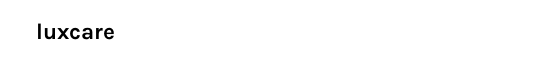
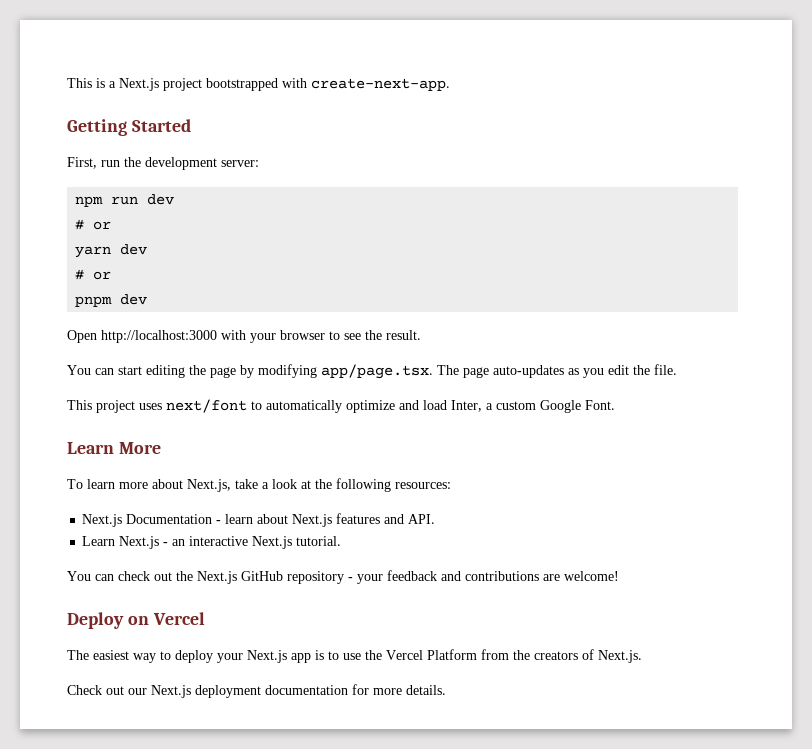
- luxcare
+ This is a Next.js project bootstrapped with create-next-app.
+ Getting Started
+ First, run the development server:
+ npm run dev
+ # or
+ yarn dev
+ # or
+ pnpm dev
+ Open http://localhost:3000 with your browser to see the result.
+ You can start editing the page by modifying app/page.tsx. The page auto-updates as you edit the file.
+ This project uses next/font to automatically optimize and load Inter, a custom Google Font.
+ Learn More
+ To learn more about Next.js, take a look at the following resources:
+ Next.js Documentation - learn about Next.js features and API.
+ Learn Next.js - an interactive Next.js tutorial.
+ You can check out the Next.js GitHub repository - your feedback and contributions are welcome!
+ Deploy on Vercel
+ The easiest way to deploy your Next.js app is to use the Vercel Platform from the creators of Next.js.
+ Check out our Next.js deployment documentation for more details.

